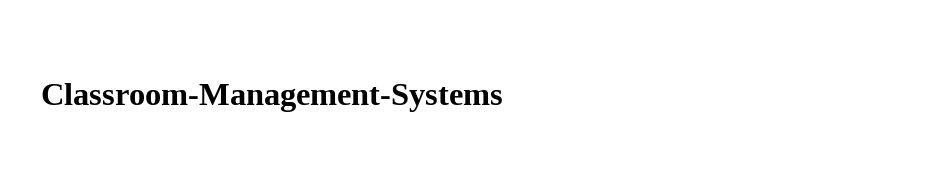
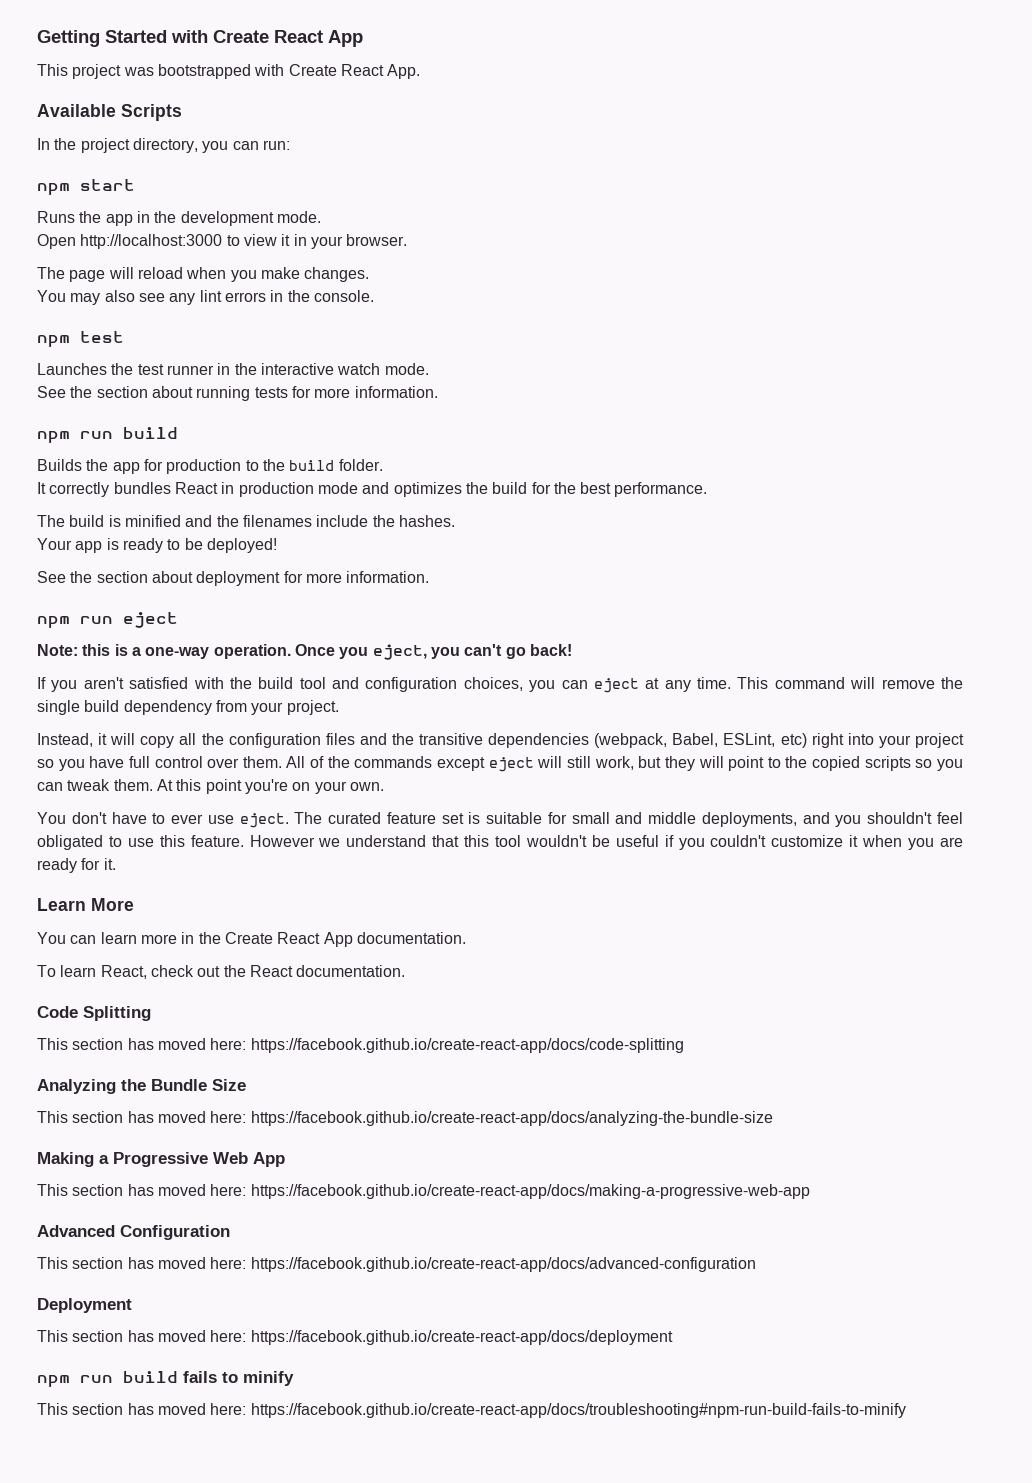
- Classroom-Management-Systems
+ Getting Started with Create React App
+ This project was bootstrapped with Create React App.
+ Available Scripts
+ In the project directory, you can run:
+ npm start
+ Runs the app in the development mode.
+ Open http://localhost:3000 to view it in your browser.
+ The page will reload when you make changes.
+ You may also see any lint errors in the console.
+ npm test
+ Launches the test runner in the interactive watch mode.
+ See the section about running tests for more information.
+ npm run build
+ Builds the app for production to the build folder.
+ It correctly bundles React in production mode and optimizes the build for the best performance.
+ The build is minified and the filenames include the hashes.
+ Your app is ready to be deployed!
+ See the section about deployment for more information.
+ npm run eject
+ Note: this is a one-way operation. Once you eject, you can't go back!
+ If you aren't satisfied with the build tool and configuration choices, you can eject at any time. This command will remove the single build dependency from your project.
+ Instead, it will copy all the configuration files and the transitive dependencies (webpack, Babel, ESLint, etc) right into your project so you have full control over them. All of the commands except eject will still work, but they will point to the copied scripts so you can tweak them. At this point you're on your own.
+ You don't have to ever use eject. The curated feature set is suitable for small and middle deployments, and you shouldn't feel obligated to use this feature. However we understand that this tool wouldn't be useful if you couldn't customize it when you are ready for it.
+ Learn More
+ You can learn more in the Create React App documentation.
+ To learn React, check out the React documentation.
+ Code Splitting
+ This section has moved here: https://facebook.github.io/create-react-app/docs/code-splitting
+ Analyzing the Bundle Size
+ This section has moved here: https://facebook.github.io/create-react-app/docs/analyzing-the-bundle-size
+ Making a Progressive Web App
+ This section has moved here: https://facebook.github.io/create-react-app/docs/making-a-progressive-web-app
+ Advanced Configuration
+ This section has moved here: https://facebook.github.io/create-react-app/docs/advanced-configuration
+ Deployment
+ This section has moved here: https://facebook.github.io/create-react-app/docs/deployment
+ npm run build fails to minify
+ This section has moved here: https://facebook.github.io/create-react-app/docs/troubleshooting#npm-run-build-fails-to-minify

